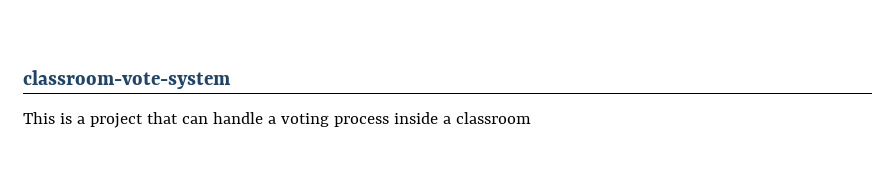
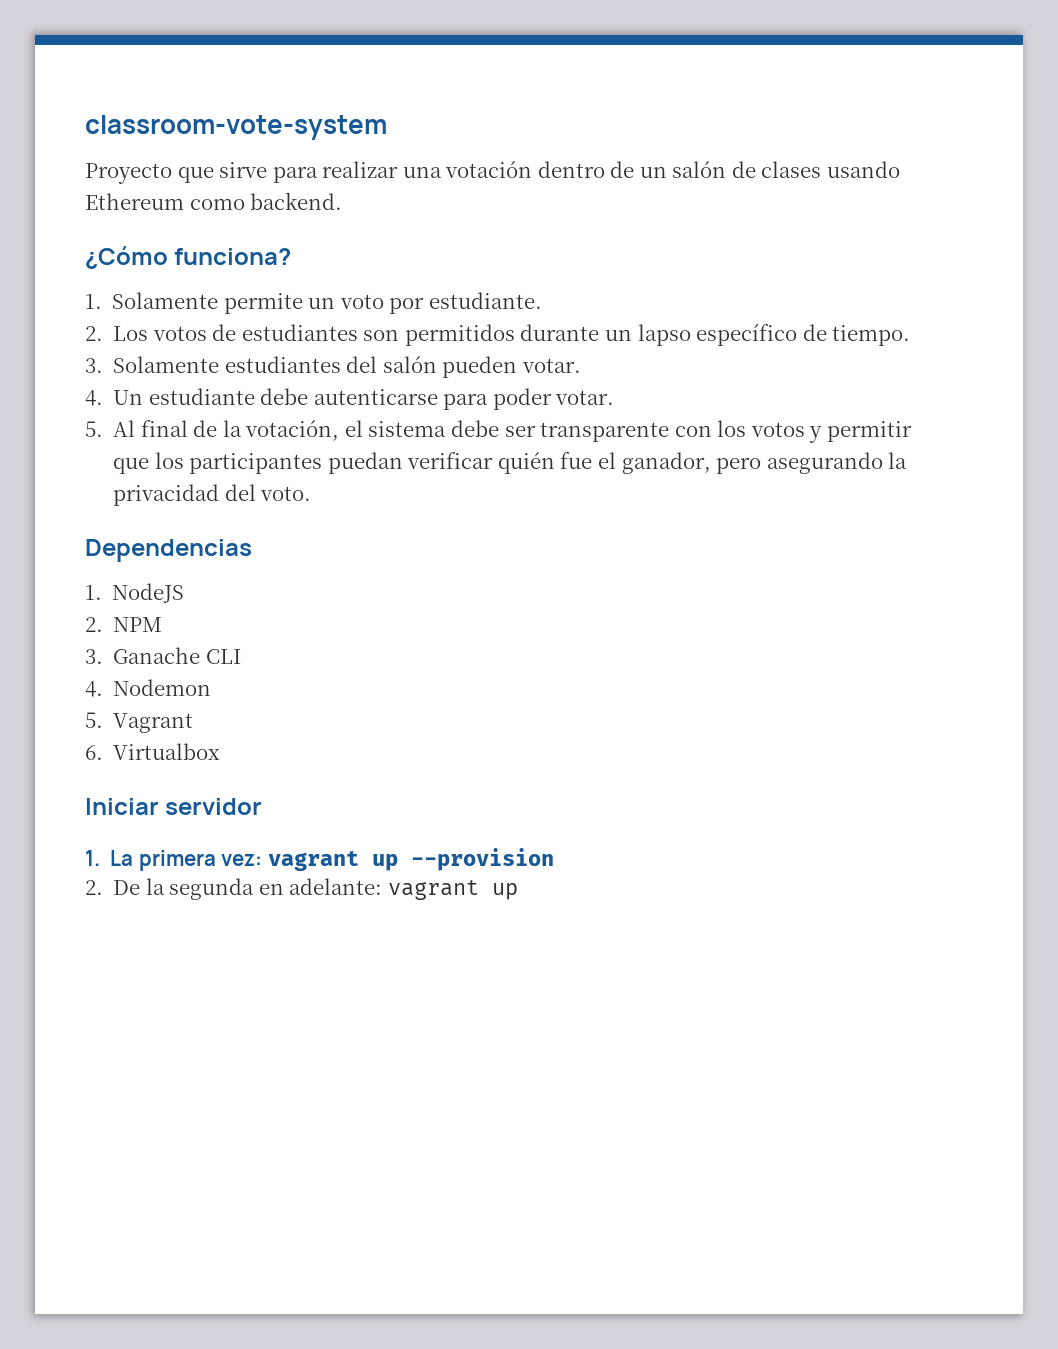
- This is a project that can handle a voting process inside a classroom
+ Proyecto que sirve para realizar una votación dentro de un salón de clases usando Ethereum como backend.
+ ¿Cómo funciona?
+ 1. Solamente permite un voto por estudiante.
+ 2. Los votos de estudiantes son permitidos durante un lapso específico de tiempo.
+ 3. Solamente estudiantes del salón pueden votar.
+ 4. Un estudiante debe autenticarse para poder votar.
+ 5. Al final de la votación, el sistema debe ser transparente con los votos y permitir que los participantes puedan verificar quién fue el ganador, pero asegurando la privacidad del voto.
+ Dependencias
+ 1. NodeJS
+ 2. NPM
+ 3. Ganache CLI
+ 4. Nodemon
+ 5. Vagrant
+ 6. Virtualbox
+ Iniciar servidor
+ 1. La primera vez: vagrant up --provision
+ 2. De la segunda en adelante: vagrant up

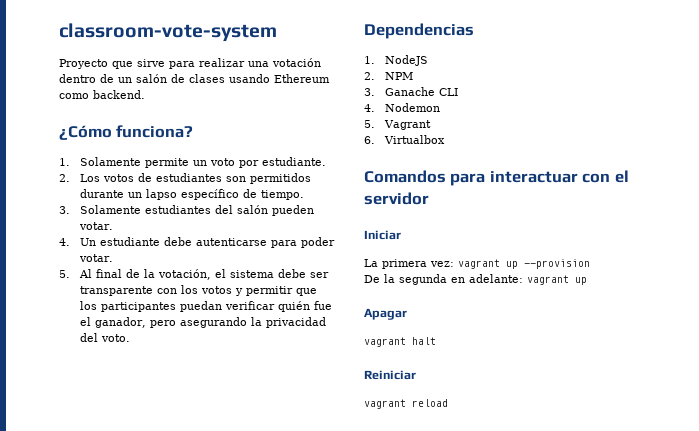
- Iniciar servidor
+ Comandos para interactuar con el servidor
- 1. La primera vez: vagrant up --provision
+ Iniciar
+ La primera vez: vagrant up --provision
- 2. De la segunda en adelante: vagrant up
+ De la segunda en adelante: vagrant up
+ Apagar
+ vagrant halt
+ Reiniciar
+ vagrant reload

